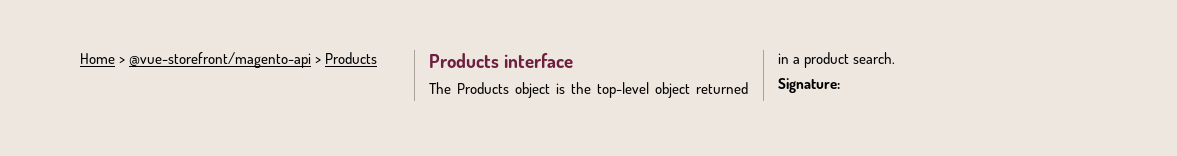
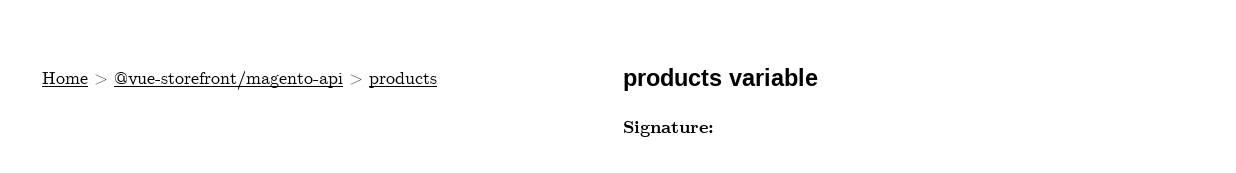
- Home > @vue-storefront/magento-api > Products
- Products interface
- The Products object is the top-level object returned in a product search.
+ Home > @vue-storefront/magento-api > products
+ products variable

